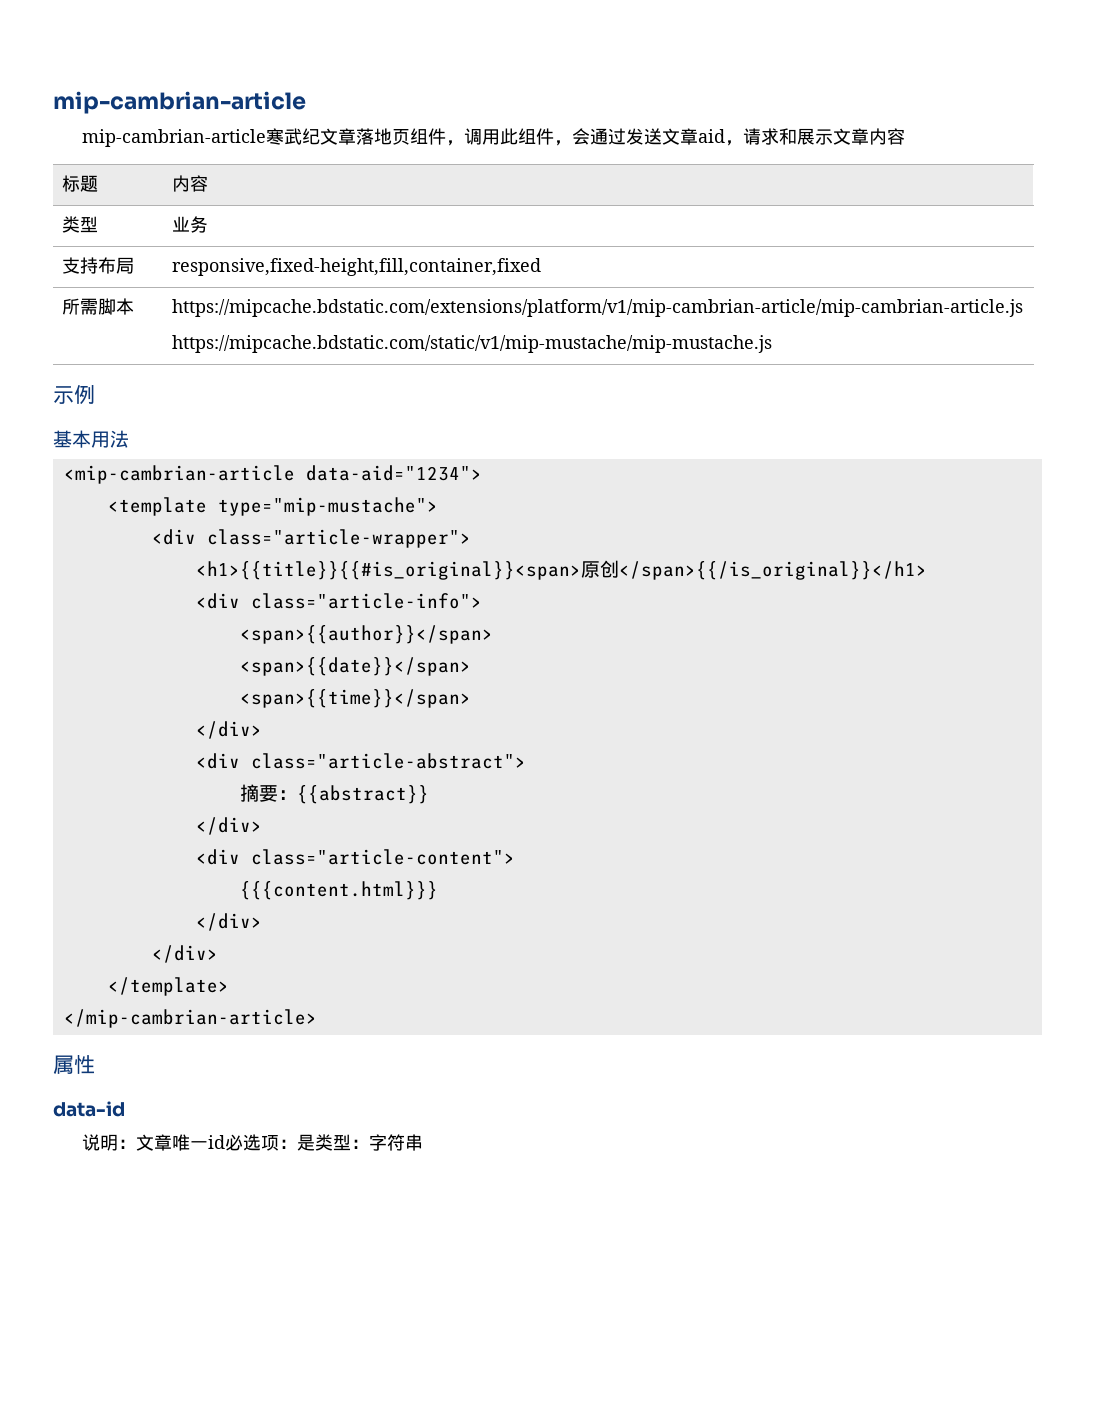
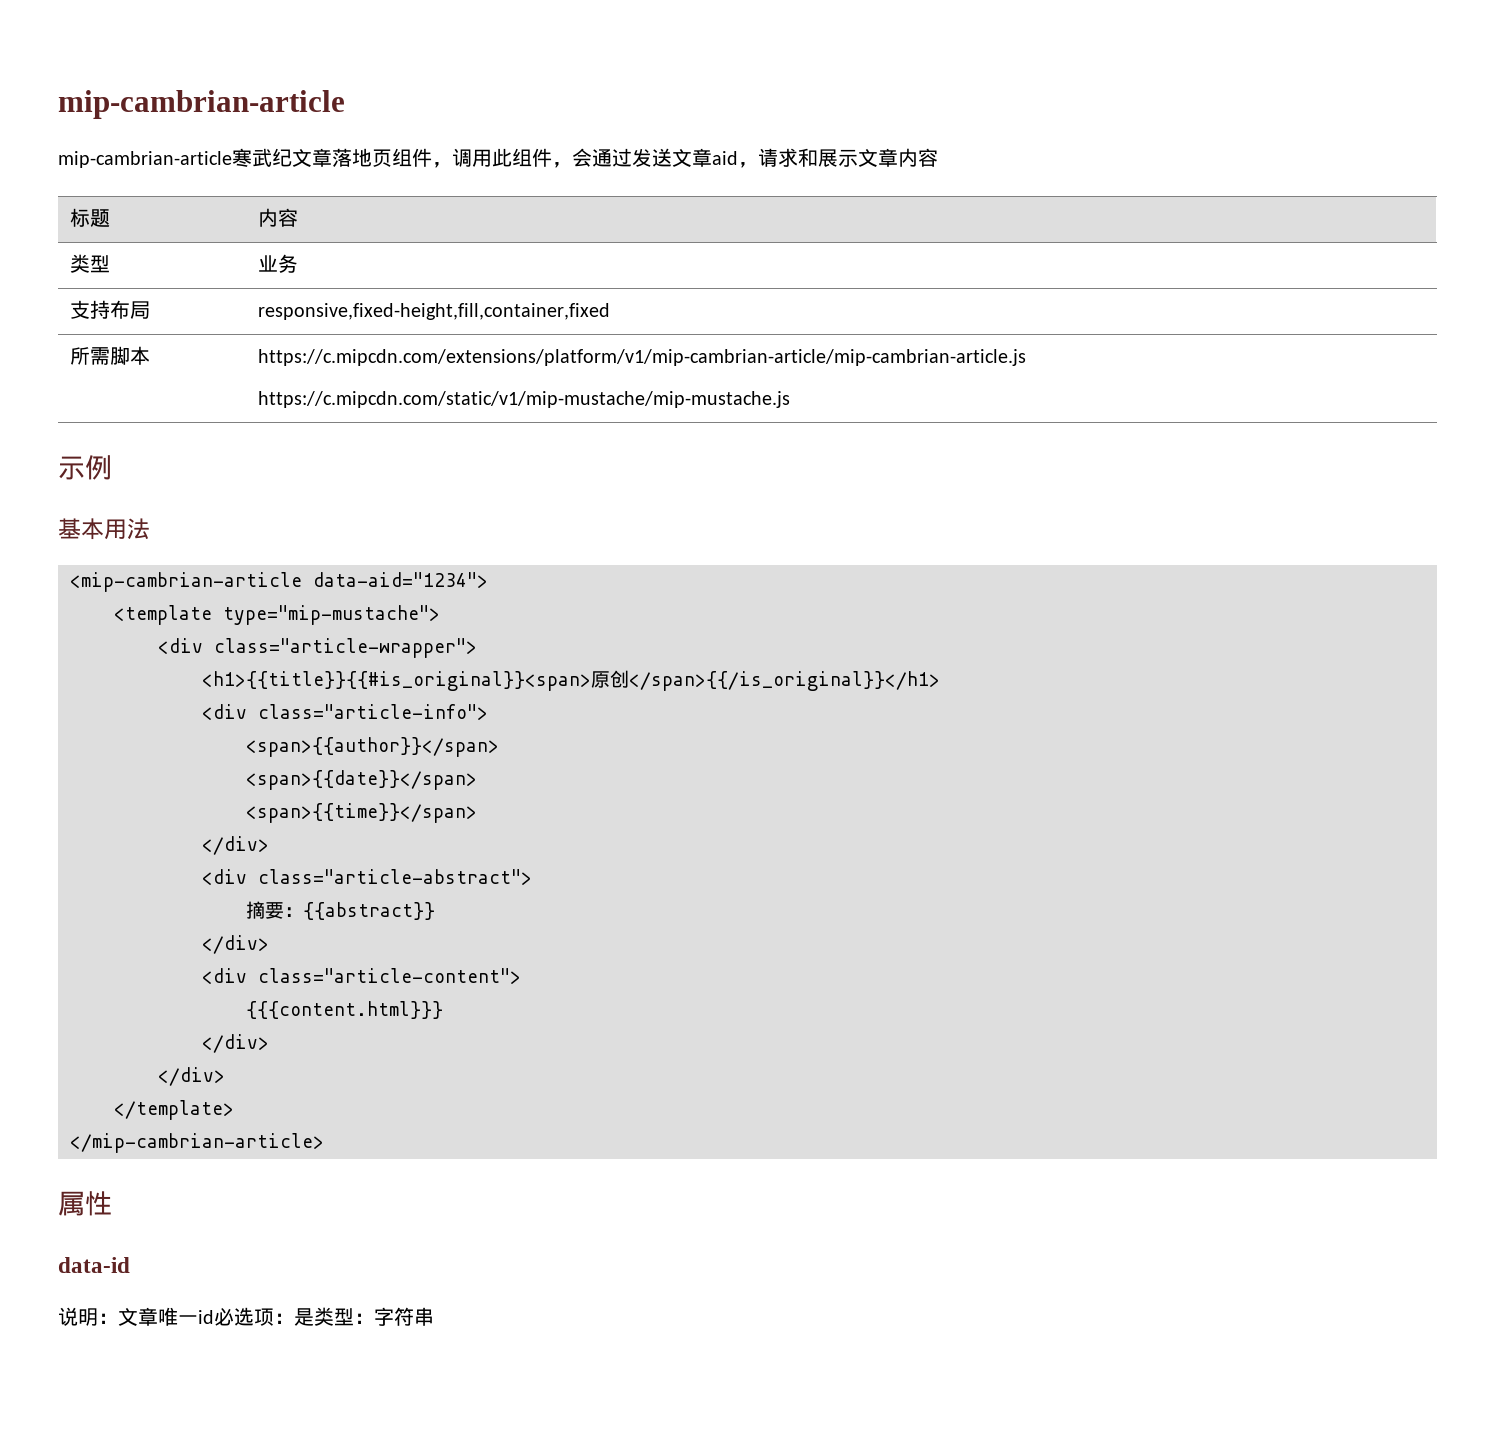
- 所需脚本 | https://mipcache.bdstatic.com/extensions/platform/v1/mip-cambrian-article/mip-cambrian-article.js
- https://mipcache.bdstatic.com/static/v1/mip-mustache/mip-mustache.js
+ 所需脚本 | https://c.mipcdn.com/extensions/platform/v1/mip-cambrian-article/mip-cambrian-article.js
+ https://c.mipcdn.com/static/v1/mip-mustache/mip-mustache.js

